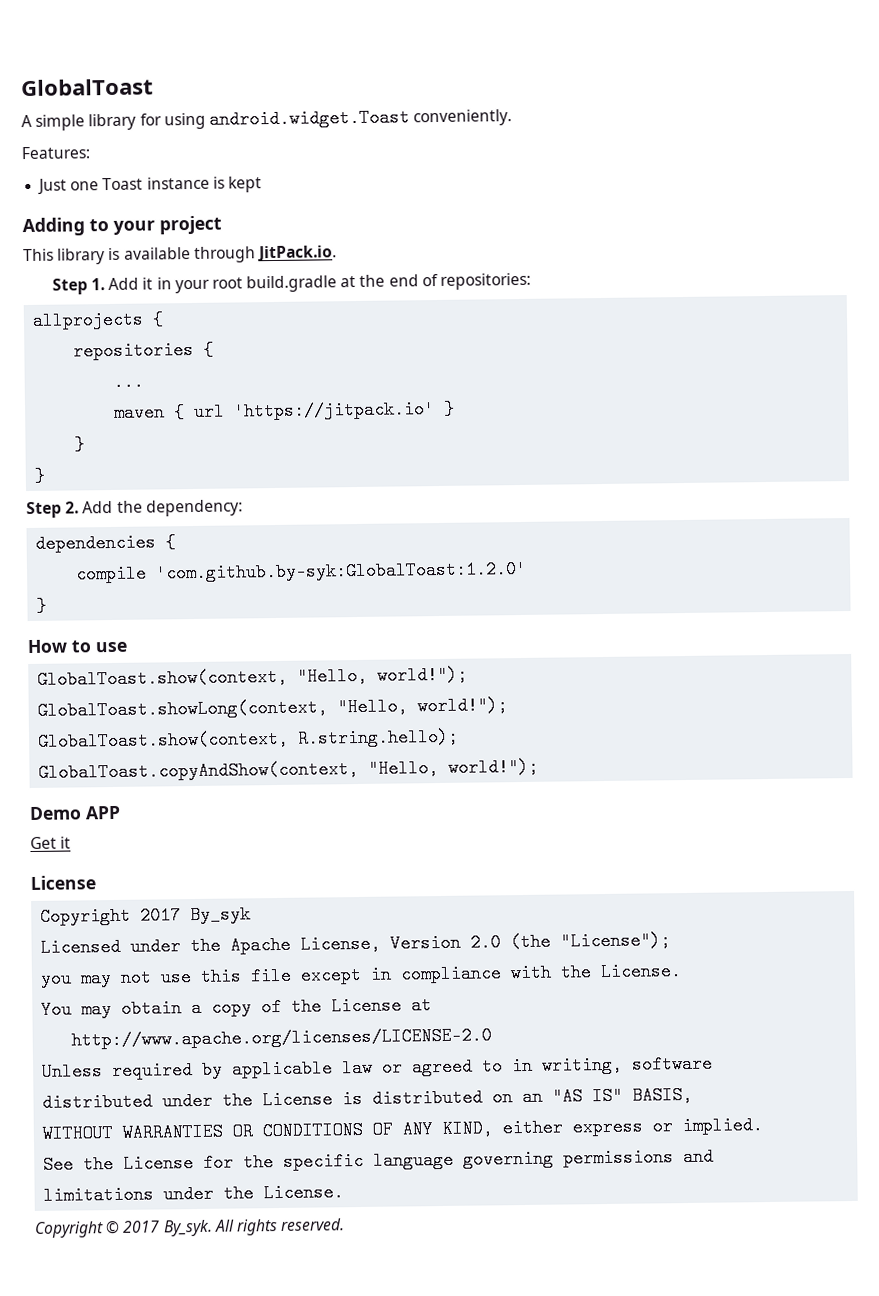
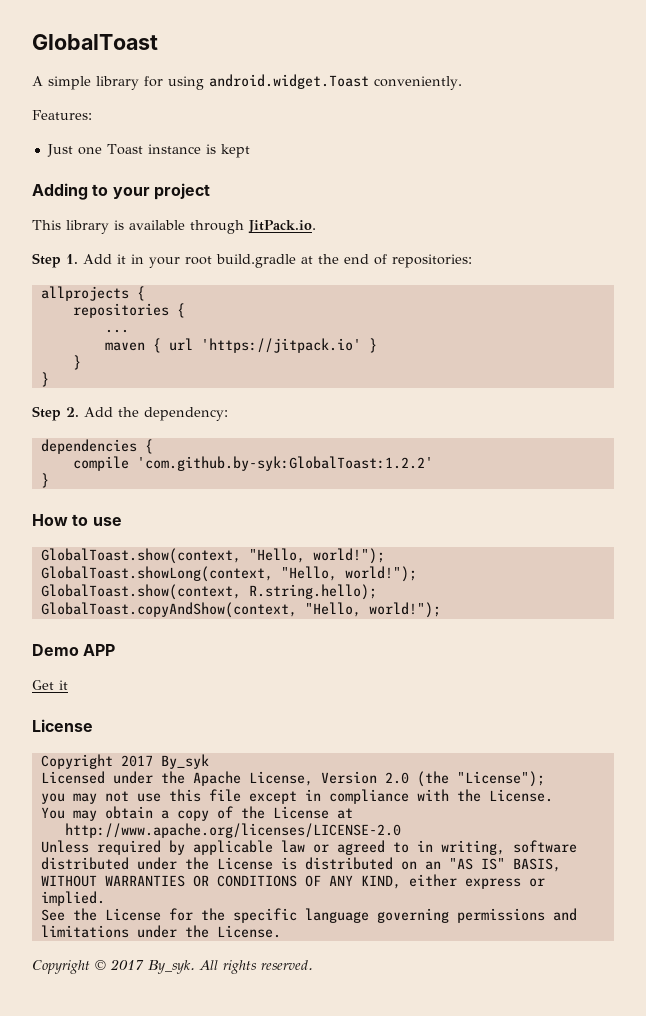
- compile 'com.github.by-syk:GlobalToast:1.2.0'
+ compile 'com.github.by-syk:GlobalToast:1.2.2'

